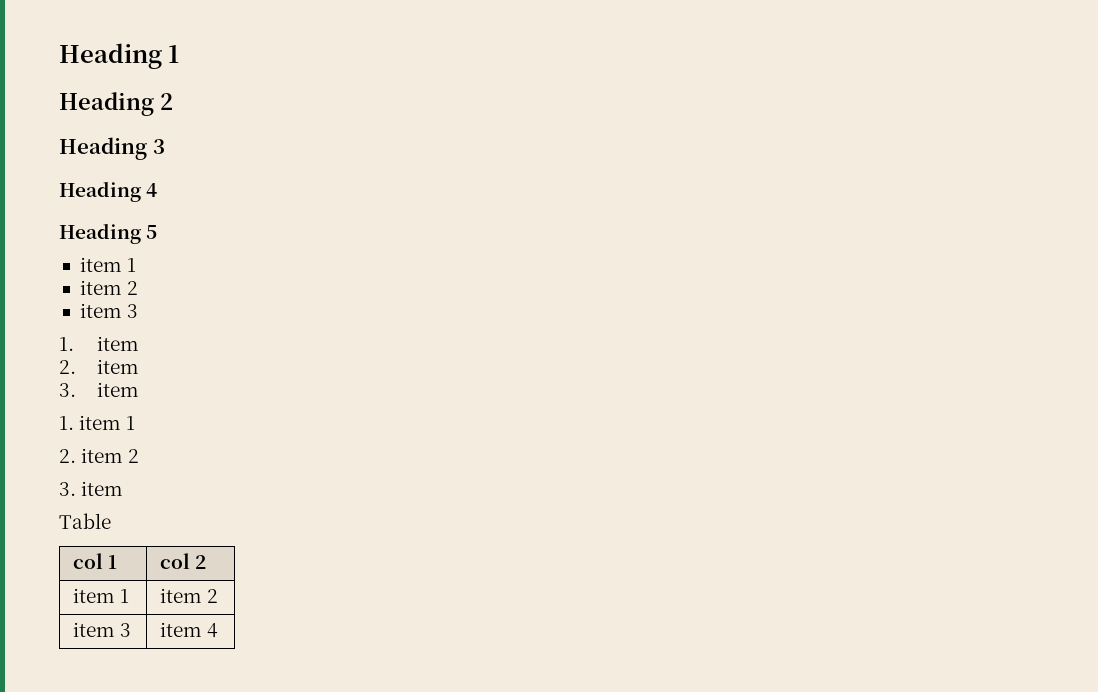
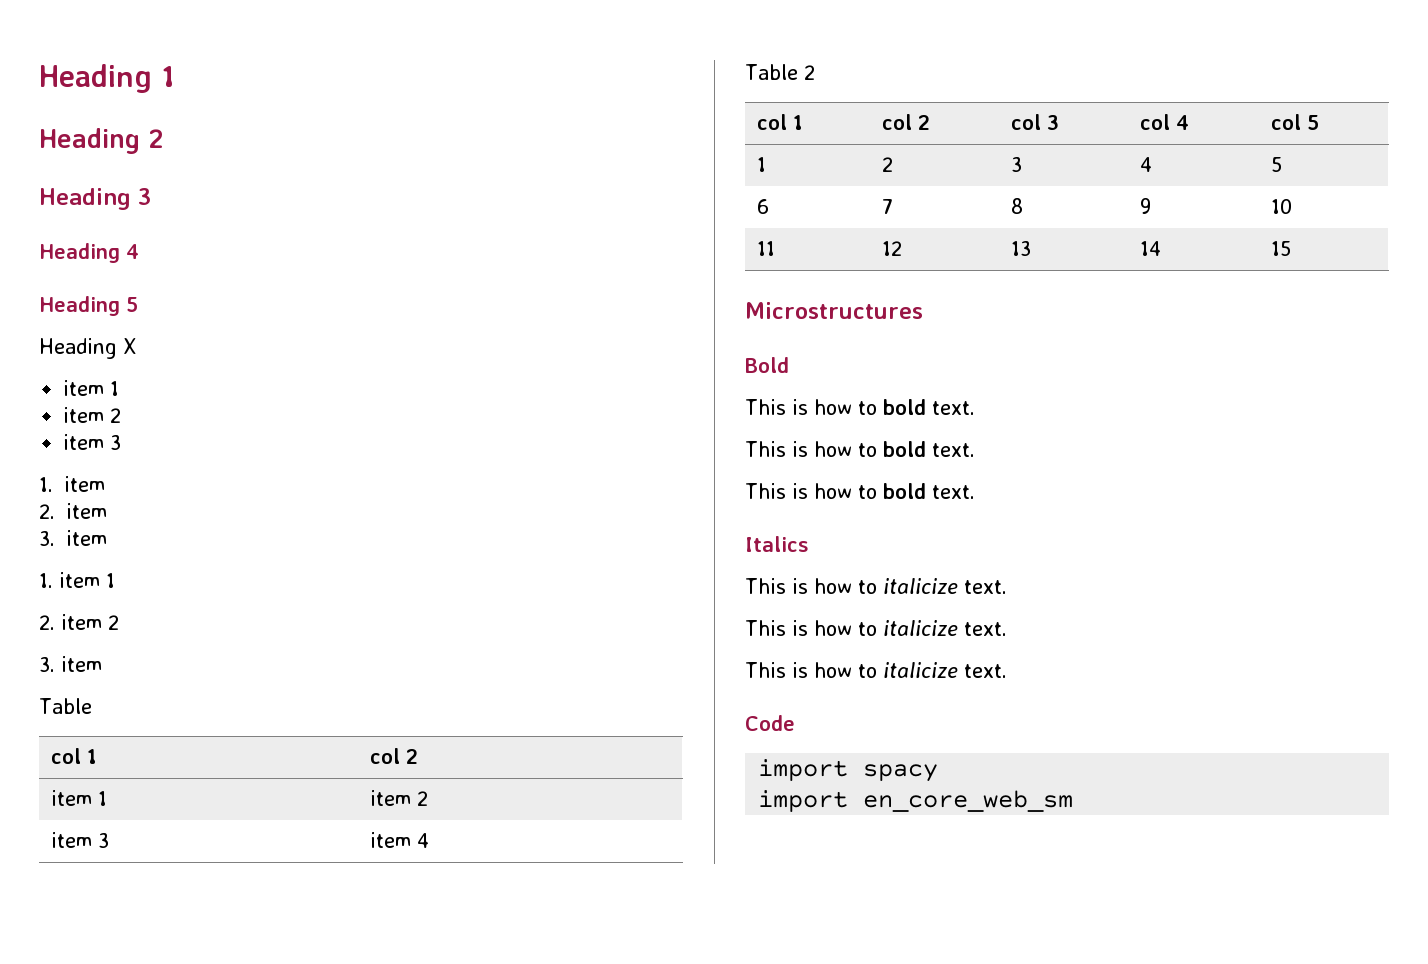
+ Heading X
+ Table 2
+ col 1 | col 2 | col 3 | col 4 | col 5
+ 1 | 2 | 3 | 4 | 5
+ 6 | 7 | 8 | 9 | 10
+ 11 | 12 | 13 | 14 | 15
+ Microstructures
+ Bold
+ This is how to bold text.
+ This is how to bold text.
+ This is how to bold text.
+ Italics
+ This is how to italicize text.
+ This is how to italicize text.
+ This is how to italicize text.
+ Code
+ import spacy
+ import en_core_web_sm

